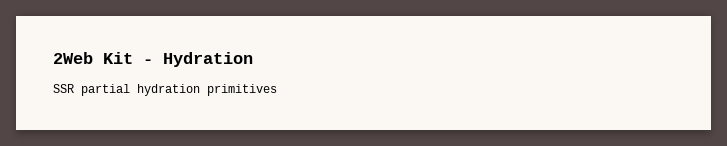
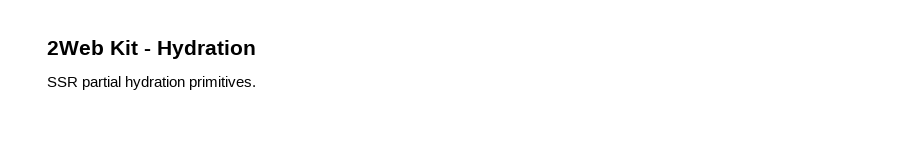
- SSR partial hydration primitives
+ SSR partial hydration primitives.

